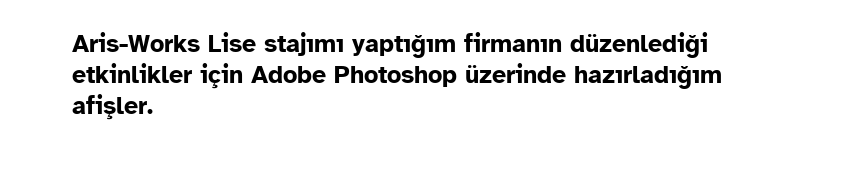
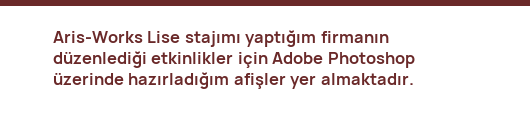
- Aris-Works Lise stajımı yaptığım firmanın düzenlediği etkinlikler için Adobe Photoshop üzerinde hazırladığım afişler.
+ Aris-Works Lise stajımı yaptığım firmanın düzenlediği etkinlikler için Adobe Photoshop üzerinde hazırladığım afişler yer almaktadır.

